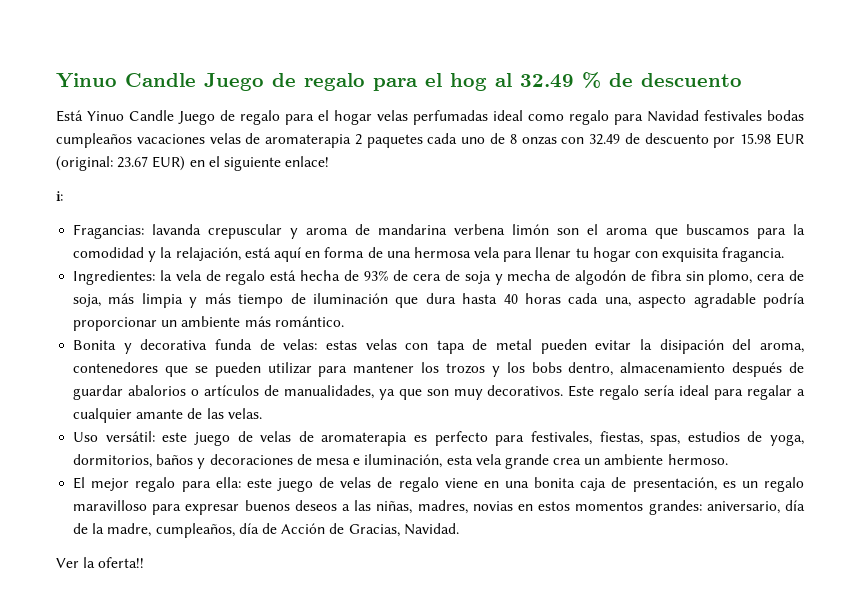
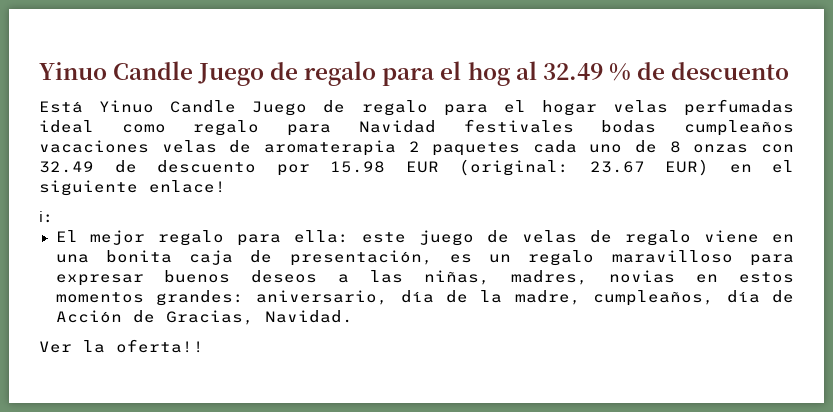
- Fragancias: lavanda crepuscular y aroma de mandarina verbena limón son el aroma que buscamos para la comodidad y la relajación, está aquí en forma de una hermosa vela para llenar tu hogar con exquisita fragancia.
- Ingredientes: la vela de regalo está hecha de 93% de cera de soja y mecha de algodón de fibra sin plomo, cera de soja, más limpia y más tiempo de iluminación que dura hasta 40 horas cada una, aspecto agradable podría proporcionar un ambiente más romántico.
- Bonita y decorativa funda de velas: estas velas con tapa de metal pueden evitar la disipación del aroma, contenedores que se pueden utilizar para mantener los trozos y los bobs dentro, almacenamiento después de guardar abalorios o artículos de manualidades, ya que son muy decorativos. Este regalo sería ideal para regalar a cualquier amante de las velas.
- Uso versátil: este juego de velas de aromaterapia es perfecto para festivales, fiestas, spas, estudios de yoga, dormitorios, baños y decoraciones de mesa e iluminación, esta vela grande crea un ambiente hermoso.

